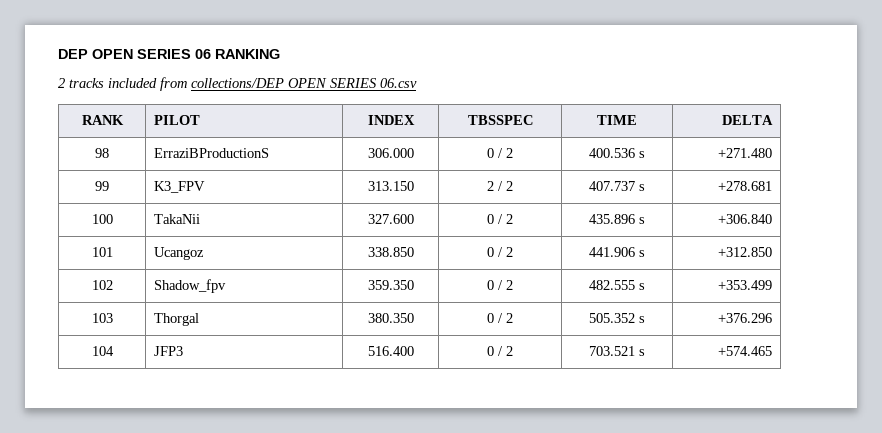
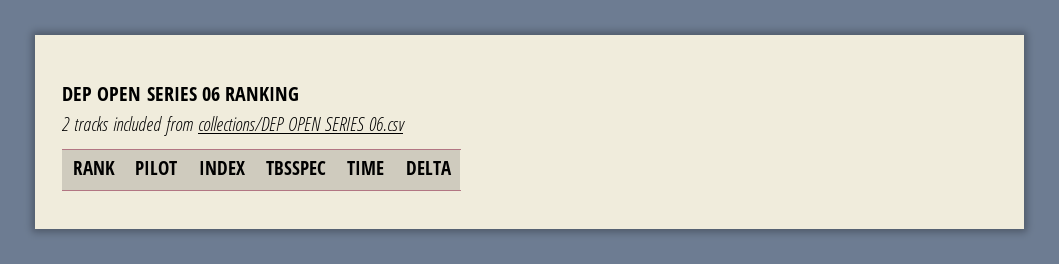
- 98 | ErraziBProductionS | 306.000 | 0 / 2 | 400.536 s | +271.480
- 99 | K3_FPV | 313.150 | 2 / 2 | 407.737 s | +278.681
- 100 | TakaNii | 327.600 | 0 / 2 | 435.896 s | +306.840
- 101 | Ucangoz | 338.850 | 0 / 2 | 441.906 s | +312.850
- 102 | Shadow_fpv | 359.350 | 0 / 2 | 482.555 s | +353.499
- 103 | Thorgal | 380.350 | 0 / 2 | 505.352 s | +376.296
- 104 | JFP3 | 516.400 | 0 / 2 | 703.521 s | +574.465

